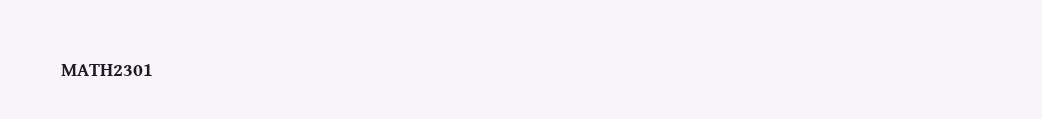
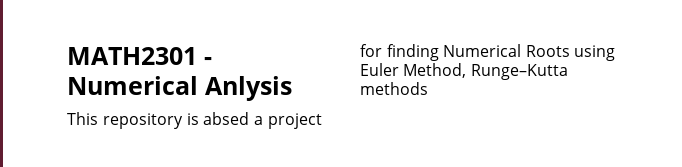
- MATH2301
+ MATH2301 - Numerical Anlysis
+ This repository is absed a project for finding Numerical Roots using Euler Method, Runge–Kutta methods

